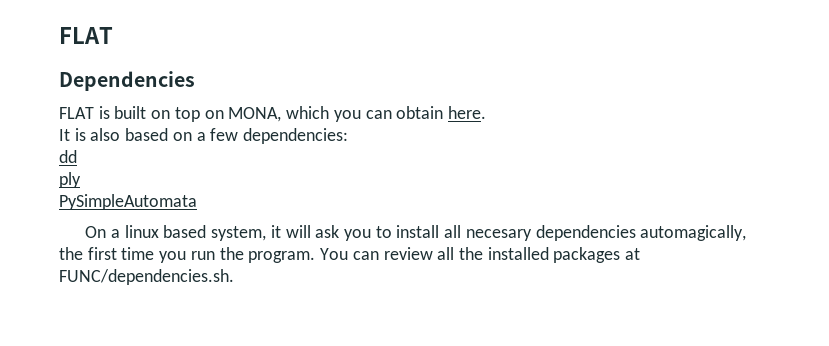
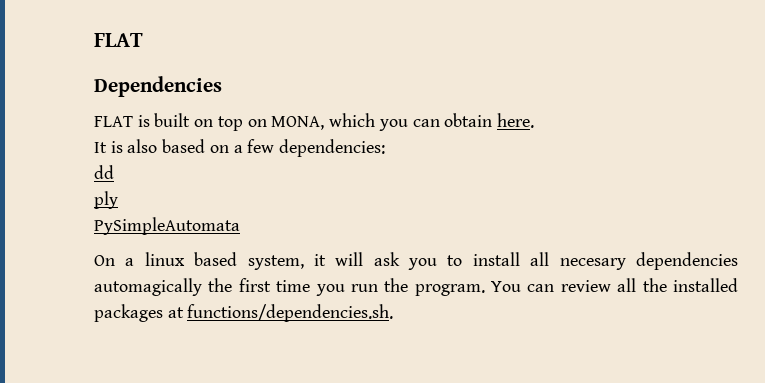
- On a linux based system, it will ask you to install all necesary dependencies automagically, the first time you run the program.
+ On a linux based system, it will ask you to install all necesary dependencies automagically the first time you run the program.
- You can review all the installed packages at FUNC/dependencies.sh.
+ You can review all the installed packages at functions/dependencies.sh.

